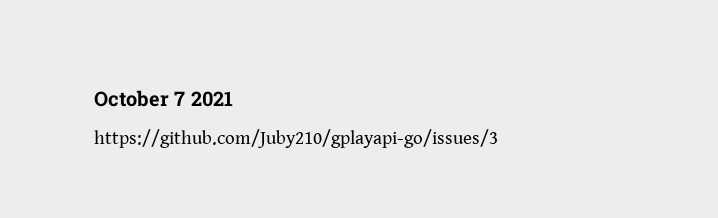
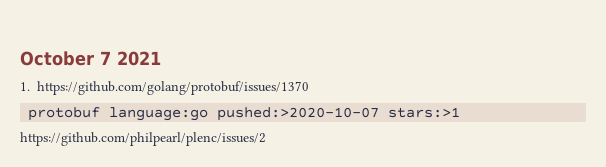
- https://github.com/Juby210/gplayapi-go/issues/3
+ 1. https://github.com/golang/protobuf/issues/1370
+ protobuf language:go pushed:>2020-10-07 stars:>1
+ https://github.com/philpearl/plenc/issues/2

